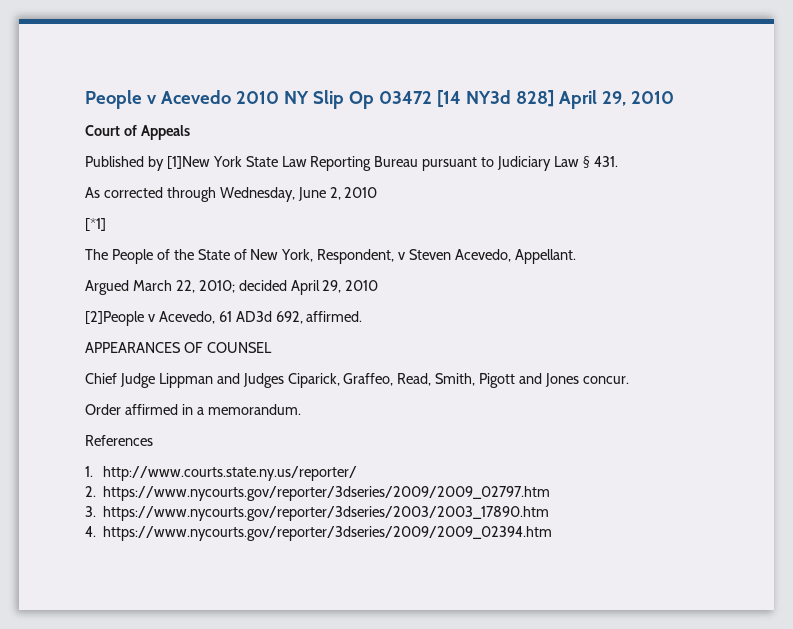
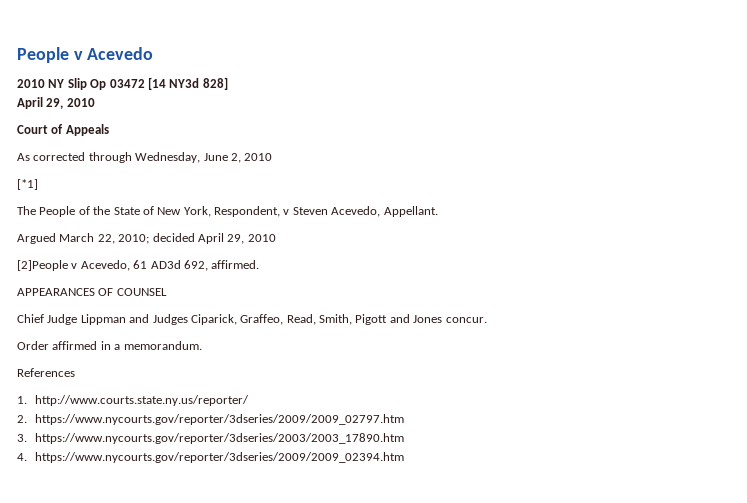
- People v Acevedo 2010 NY Slip Op 03472 [14 NY3d 828] April 29, 2010
+ People v Acevedo
+ 2010 NY Slip Op 03472 [14 NY3d 828]
+ April 29, 2010
- Published by [1]New York State Law Reporting Bureau pursuant to Judiciary Law § 431.

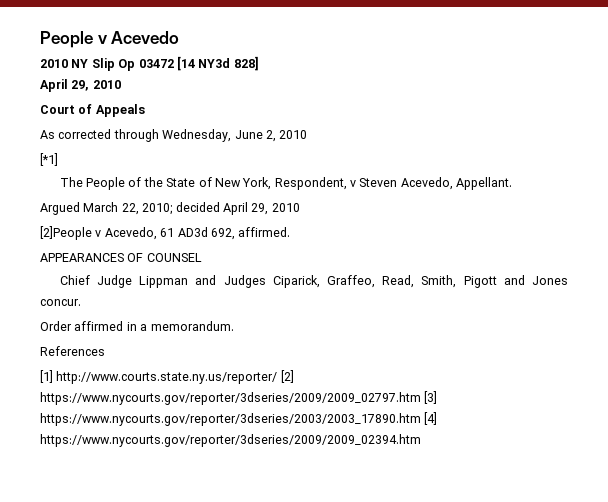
- 1. http://www.courts.state.ny.us/reporter/
- 2. https://www.nycourts.gov/reporter/3dseries/2009/2009_02797.htm
- 3. https://www.nycourts.gov/reporter/3dseries/2003/2003_17890.htm
- 4. https://www.nycourts.gov/reporter/3dseries/2009/2009_02394.htm
+ [1] http://www.courts.state.ny.us/reporter/ [2] https://www.nycourts.gov/reporter/3dseries/2009/2009_02797.htm [3] https://www.nycourts.gov/reporter/3dseries/2003/2003_17890.htm [4] https://www.nycourts.gov/reporter/3dseries/2009/2009_02394.htm

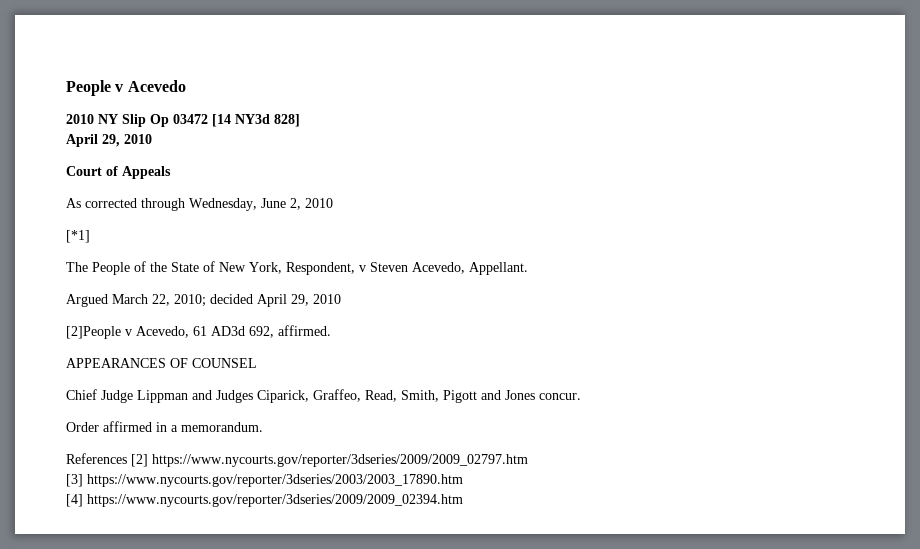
- References
- [1] http://www.courts.state.ny.us/reporter/ [2] https://www.nycourts.gov/reporter/3dseries/2009/2009_02797.htm [3] https://www.nycourts.gov/reporter/3dseries/2003/2003_17890.htm [4] https://www.nycourts.gov/reporter/3dseries/2009/2009_02394.htm
+ References [2] https://www.nycourts.gov/reporter/3dseries/2009/2009_02797.htm
+ [3] https://www.nycourts.gov/reporter/3dseries/2003/2003_17890.htm
+ [4] https://www.nycourts.gov/reporter/3dseries/2009/2009_02394.htm

